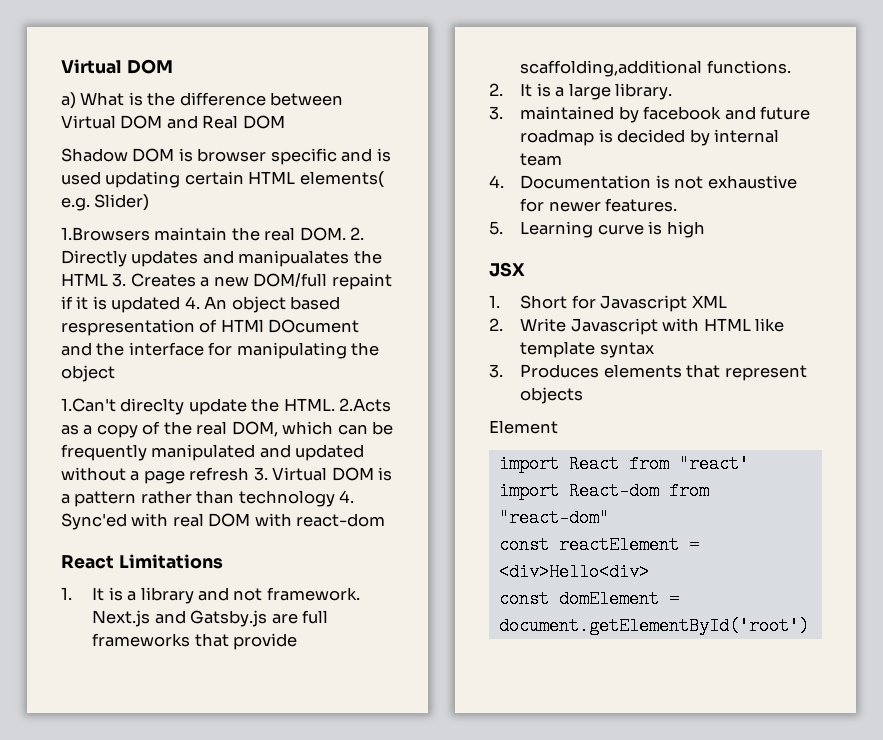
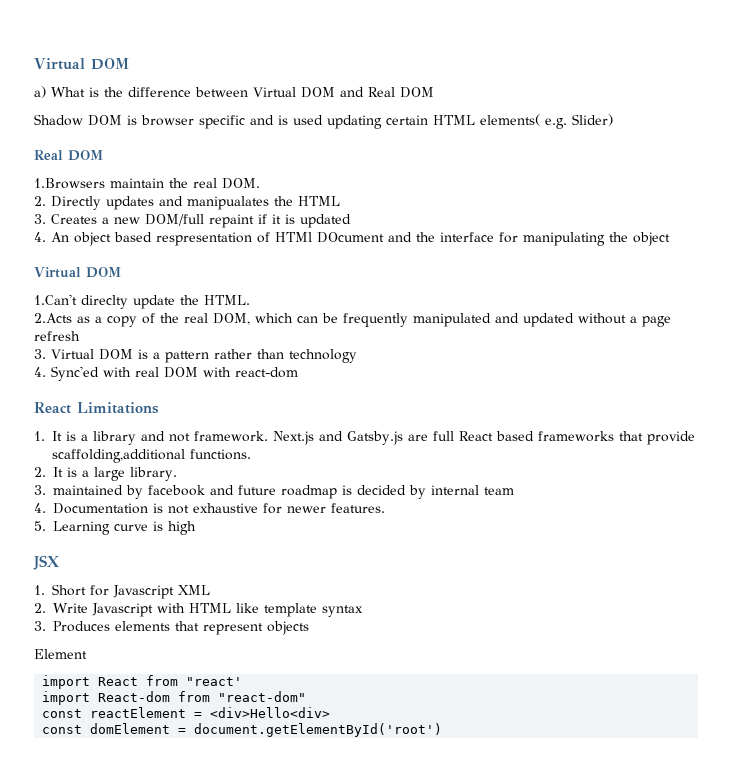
  Shadow DOM is browser specific and is used updating certain HTML elements( e.g. Slider)
+ Real DOM
- 1.Browsers maintain the real DOM. 2. Directly updates and manipualates the HTML 3. Creates a new DOM/full repaint if it is updated 4. An object based respresentation of HTMl DOcument and the interface for manipulating the object
+ 1.Browsers maintain the real DOM.
+ 2. Directly updates and manipualates the HTML
+ 3. Creates a new DOM/full repaint if it is updated
+ 4. An object based respresentation of HTMl DOcument and the interface for manipulating the object
+ Virtual DOM
- 1.Can't direclty update the HTML. 2.Acts as a copy of the real DOM, which can be frequently manipulated and updated without a page refresh 3. Virtual DOM is a pattern rather than technology 4. Sync'ed with real DOM with react-dom
+ 1.Can't direclty update the HTML.
+ 2.Acts as a copy of the real DOM, which can be frequently manipulated and updated without a page refresh
+ 3. Virtual DOM is a pattern rather than technology
+ 4. Sync'ed with real DOM with react-dom
- Next.js and Gatsby.js are full frameworks that provide scaffolding,additional functions.
+ Next.js and Gatsby.js are full React based frameworks that provide scaffolding,additional functions.

